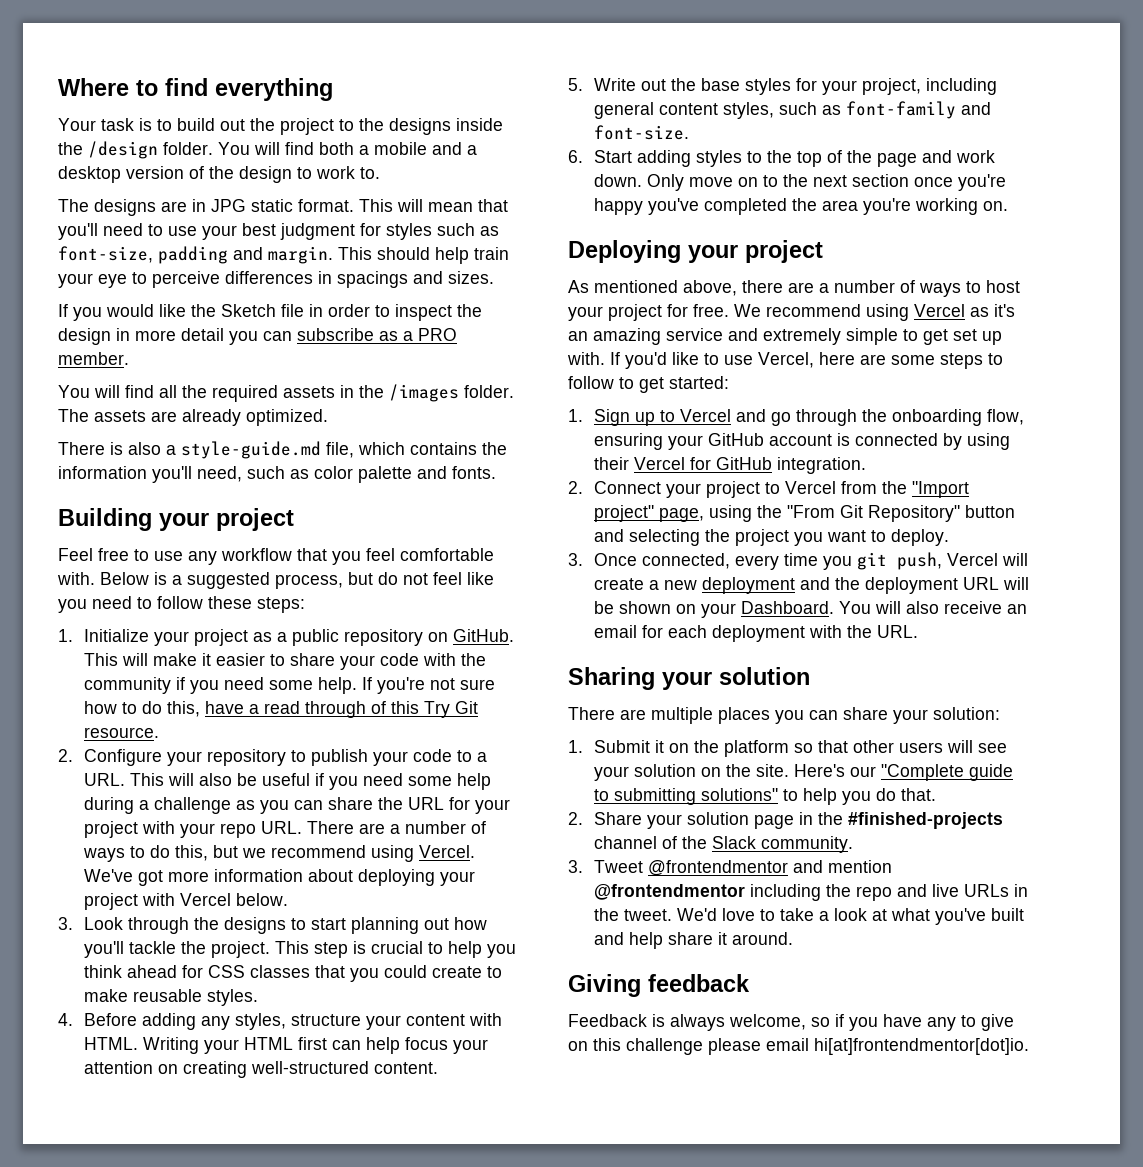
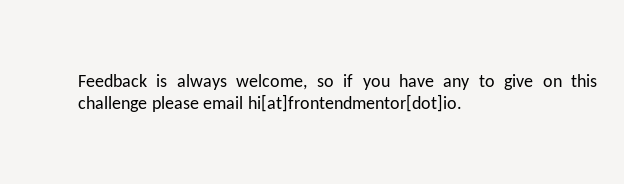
- Where to find everything
- Your task is to build out the project to the designs inside the /design folder. You will find both a mobile and a desktop version of the design to work to.
- The designs are in JPG static format. This will mean that you'll need to use your best judgment for styles such as font-size, padding and margin. This should help train your eye to perceive differences in spacings and sizes.
- If you would like the Sketch file in order to inspect the design in more detail you can subscribe as a PRO member.
- You will find all the required assets in the /images folder. The assets are already optimized.
- There is also a style-guide.md file, which contains the information you'll need, such as color palette and fonts.
- Building your project
- Feel free to use any workflow that you feel comfortable with. Below is a suggested process, but do not feel like you need to follow these steps:
- 1. Initialize your project as a public repository on GitHub. This will make it easier to share your code with the community if you need some help. If you're not sure how to do this, have a read through of this Try Git resource.
- 2. Configure your repository to publish your code to a URL. This will also be useful if you need some help during a challenge as you can share the URL for your project with your repo URL. There are a number of ways to do this, but we recommend using Vercel. We've got more information about deploying your project with Vercel below.
- 3. Look through the designs to start planning out how you'll tackle the project. This step is crucial to help you think ahead for CSS classes that you could create to make reusable styles.
- 4. Before adding any styles, structure your content with HTML. Writing your HTML first can help focus your attention on creating well-structured content.
- 5. Write out the base styles for your project, including general content styles, such as font-family and font-size.
- 6. Start adding styles to the top of the page and work down. Only move on to the next section once you're happy you've completed the area you're working on.
- Deploying your project
- As mentioned above, there are a number of ways to host your project for free. We recommend using Vercel as it's an amazing service and extremely simple to get set up with. If you'd like to use Vercel, here are some steps to follow to get started:
- 1. Sign up to Vercel and go through the onboarding flow, ensuring your GitHub account is connected by using their Vercel for GitHub integration.
- 2. Connect your project to Vercel from the "Import project" page, using the "From Git Repository" button and selecting the project you want to deploy.
- 3. Once connected, every time you git push, Vercel will create a new deployment and the deployment URL will be shown on your Dashboard. You will also receive an email for each deployment with the URL.
- Sharing your solution
- There are multiple places you can share your solution:
- 1. Submit it on the platform so that other users will see your solution on the site. Here's our "Complete guide to submitting solutions" to help you do that.
- 2. Share your solution page in the #finished-projects channel of the Slack community.
- 3. Tweet @frontendmentor and mention @frontendmentor including the repo and live URLs in the tweet. We'd love to take a look at what you've built and help share it around.
- Giving feedback

